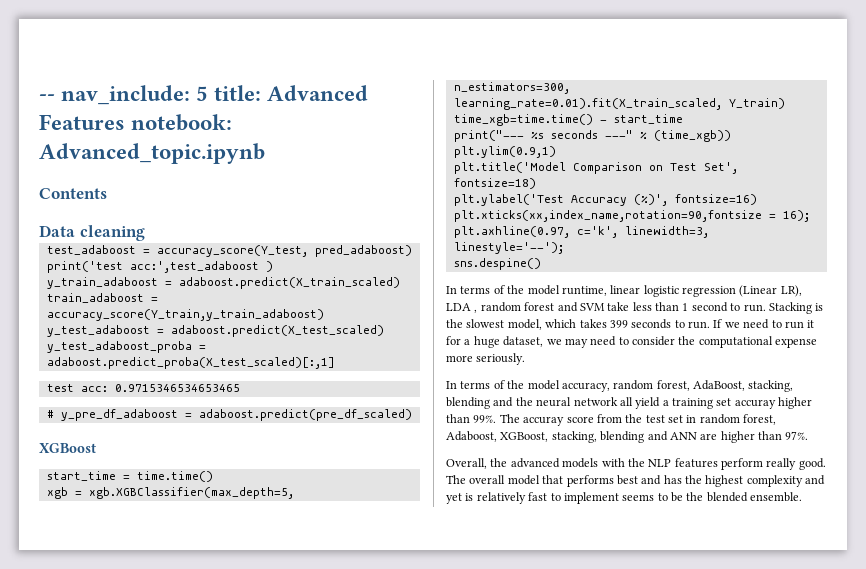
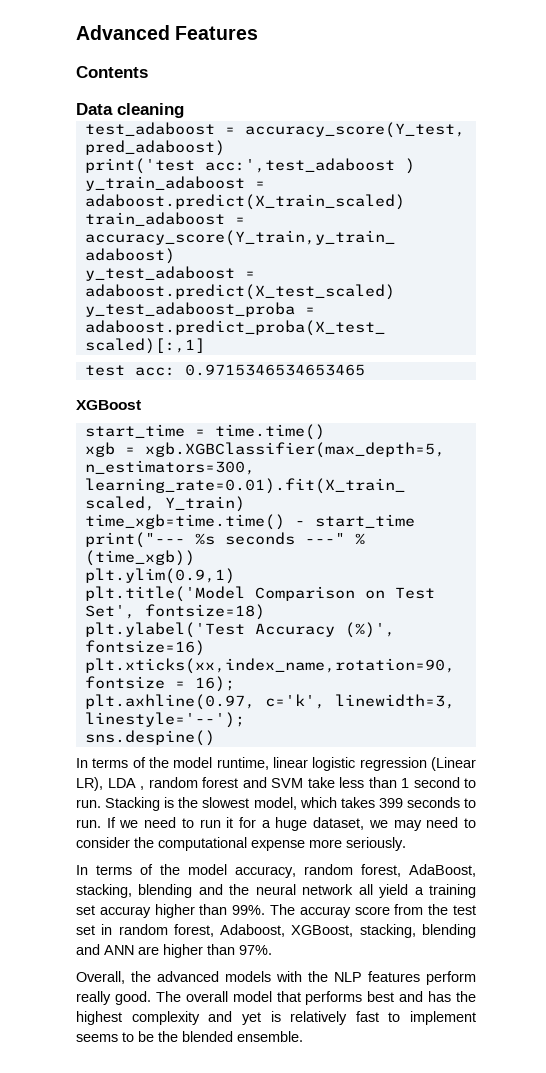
- -- nav_include: 5 title: Advanced Features notebook: Advanced_topic.ipynb
+ Advanced Features
- # y_pre_df_adaboost = adaboost.predict(pre_df_scaled)

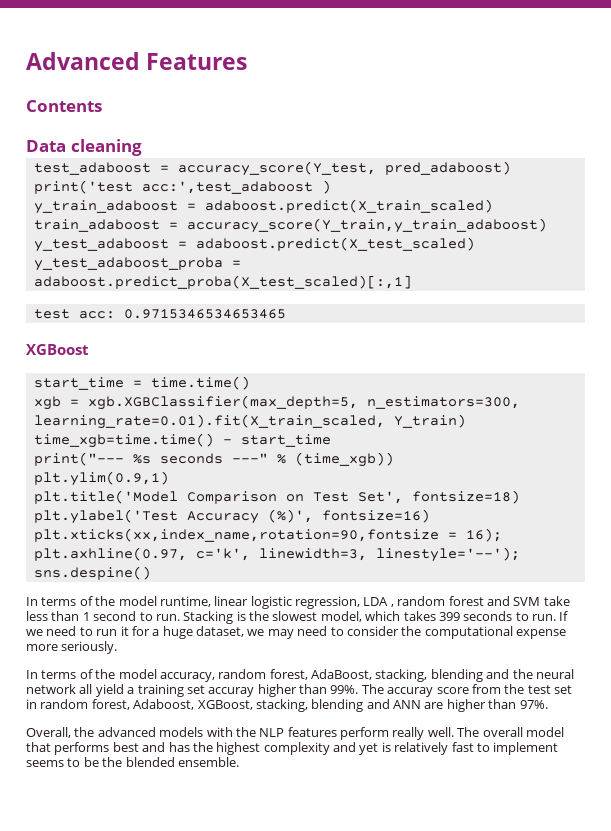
- In terms of the model runtime, linear logistic regression (Linear LR), LDA , random forest and SVM take less than 1 second to run.
+ In terms of the model runtime, linear logistic regression, LDA , random forest and SVM take less than 1 second to run.
- Overall, the advanced models with the NLP features perform really good.
+ Overall, the advanced models with the NLP features perform really well.

